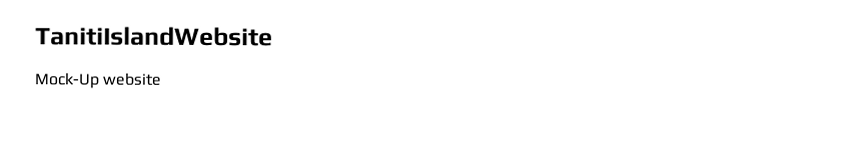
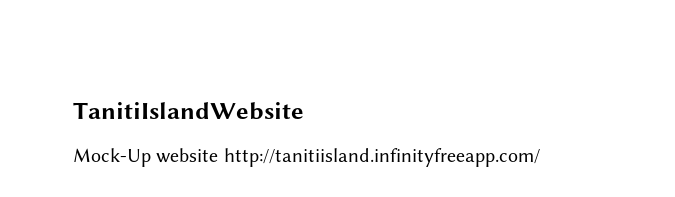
- Mock-Up website
+ Mock-Up website http://tanitiisland.infinityfreeapp.com/

